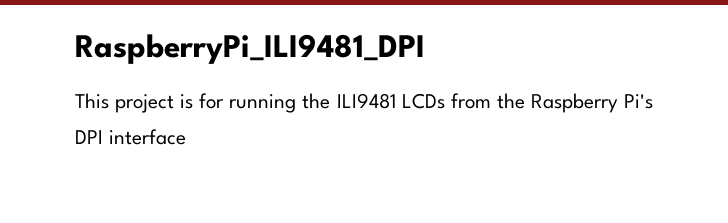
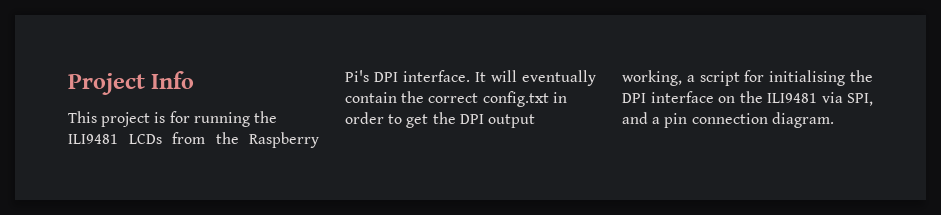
- RaspberryPi_ILI9481_DPI
+ Project Info
- This project is for running the ILI9481 LCDs from the Raspberry Pi's DPI interface
+ This project is for running the ILI9481 LCDs from the Raspberry Pi's DPI interface. It will eventually contain the correct config.txt in order to get the DPI output working, a script for initialising the DPI interface on the ILI9481 via SPI, and a pin connection diagram.

